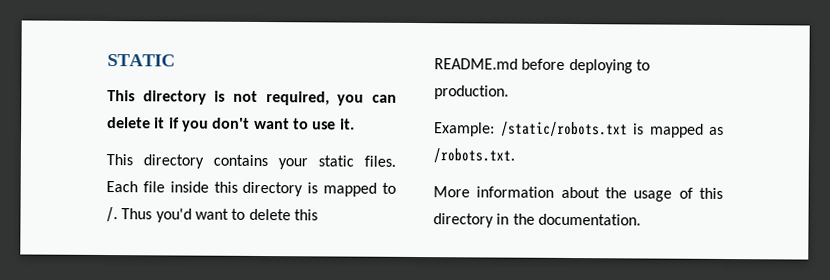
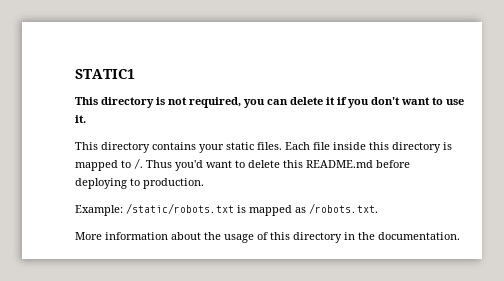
- STATIC
+ STATIC1

